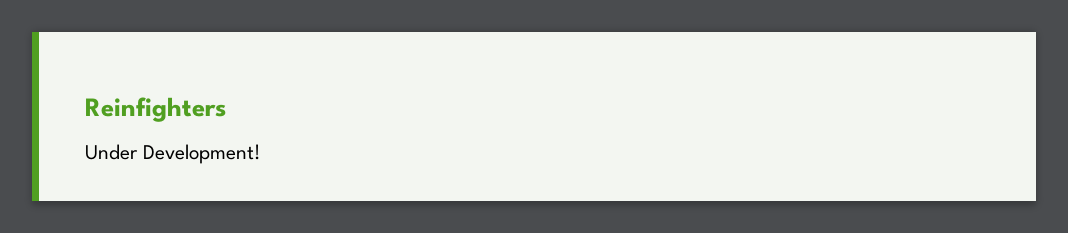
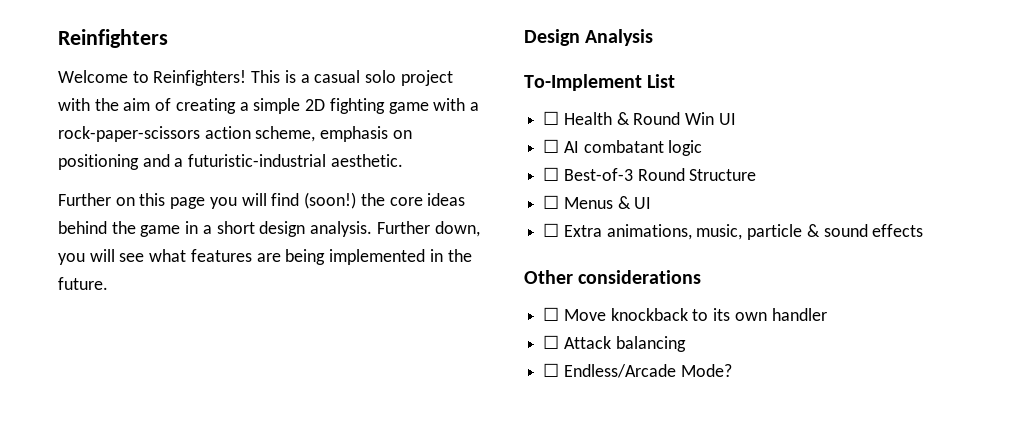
- Under Development!
+ Welcome to Reinfighters! This is a casual solo project with the aim of creating a simple 2D fighting game with a rock-paper-scissors action scheme, emphasis on positioning and a futuristic-industrial aesthetic.
+ Further on this page you will find (soon!) the core ideas behind the game in a short design analysis. Further down, you will see what features are being implemented in the future.
+ Design Analysis
+ To-Implement List
+ ☐ Health & Round Win UI
+ ☐ AI combatant logic
+ ☐ Best-of-3 Round Structure
+ ☐ Menus & UI
+ ☐ Extra animations, music, particle & sound effects
+ Other considerations
+ ☐ Move knockback to its own handler
+ ☐ Attack balancing
+ ☐ Endless/Arcade Mode?

